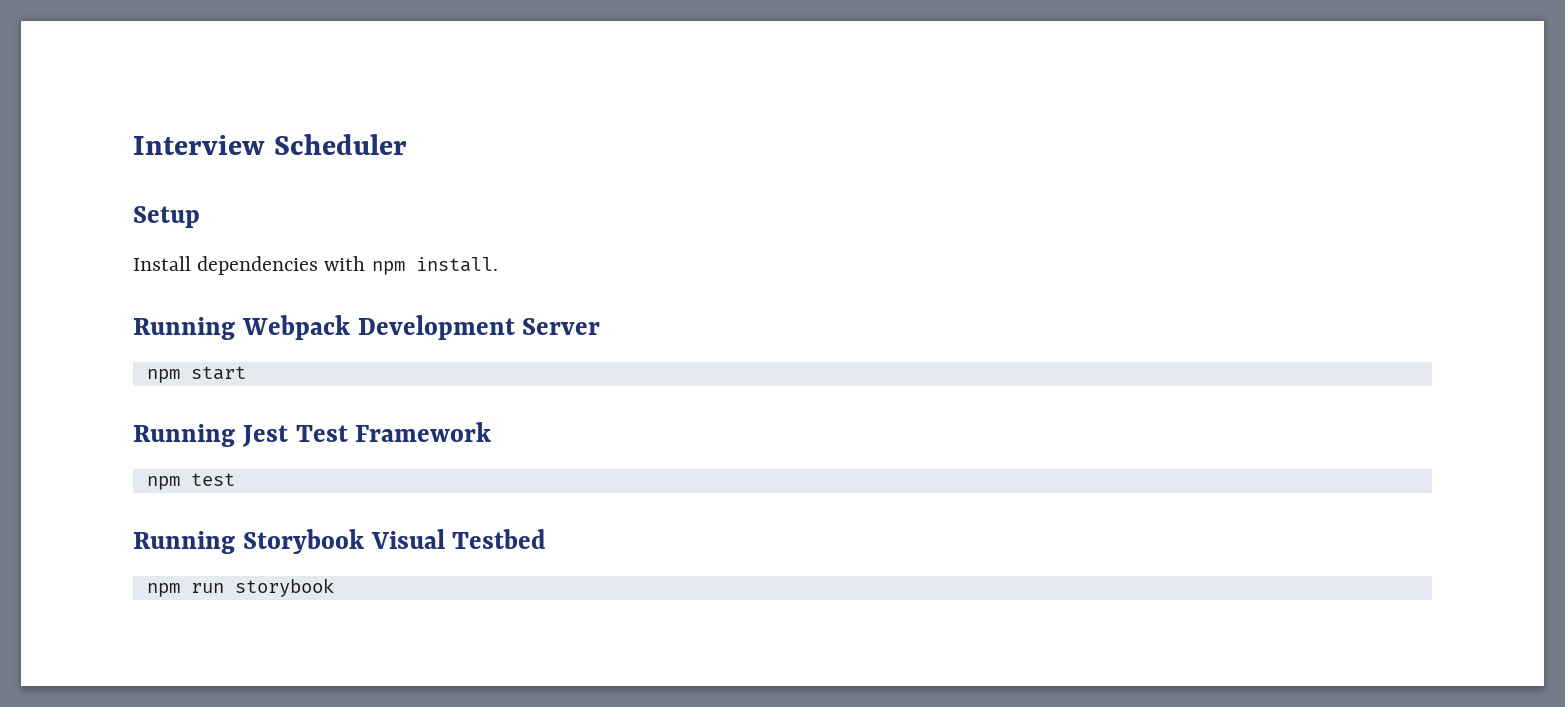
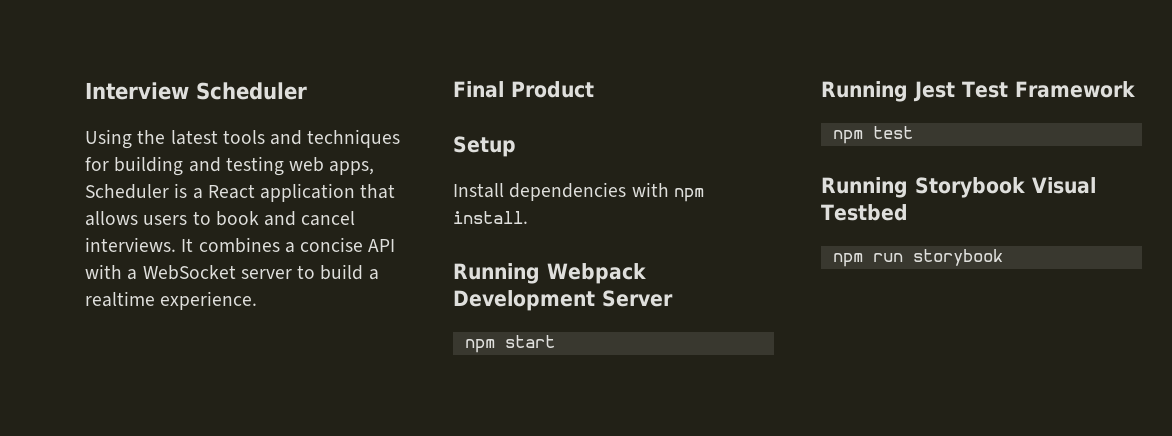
+ Using the latest tools and techniques for building and testing web apps, Scheduler is a React application that allows users to book and cancel interviews. It combines a concise API with a WebSocket server to build a realtime experience.
+ Final Product

